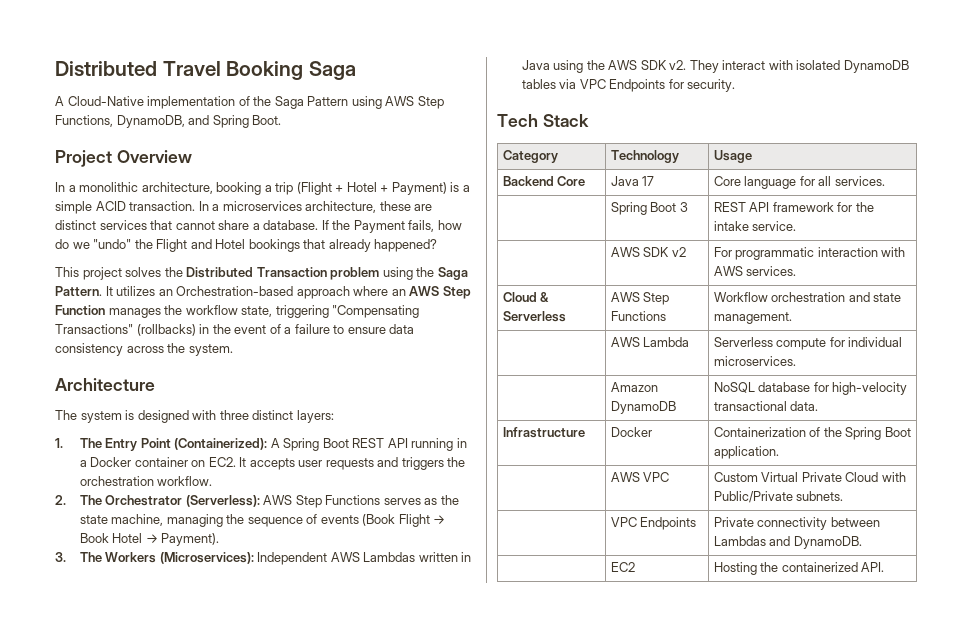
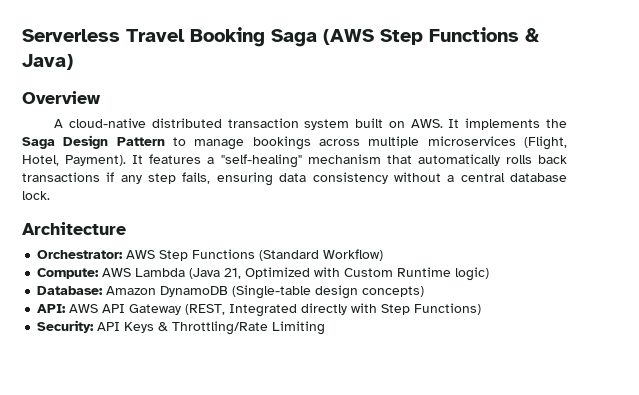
- Distributed Travel Booking Saga
- A Cloud-Native implementation of the Saga Pattern using AWS Step Functions, DynamoDB, and Spring Boot.
- Project Overview
- In a monolithic architecture, booking a trip (Flight + Hotel + Payment) is a simple ACID transaction. In a microservices architecture, these are distinct services that cannot share a database. If the Payment fails, how do we "undo" the Flight and Hotel bookings that already happened?
- This project solves the Distributed Transaction problem using the Saga Pattern. It utilizes an Orchestration-based approach where an AWS Step Function manages the workflow state, triggering "Compensating Transactions" (rollbacks) in the event of a failure to ensure data consistency across the system.
+ Serverless Travel Booking Saga (AWS Step Functions & Java)
+ Overview
+ A cloud-native distributed transaction system built on AWS. It implements the Saga Design Pattern to manage bookings across multiple microservices (Flight, Hotel, Payment). It features a "self-healing" mechanism that automatically rolls back transactions if any step fails, ensuring data consistency without a central database lock.
  Architecture
- The system is designed with three distinct layers:
- 1. The Entry Point (Containerized): A Spring Boot REST API running in a Docker container on EC2. It accepts user requests and triggers the orchestration workflow.
- 2. The Orchestrator (Serverless): AWS Step Functions serves as the state machine, managing the sequence of events (Book Flight → Book Hotel → Payment).
- 3. The Workers (Microservices): Independent AWS Lambdas written in Java using the AWS SDK v2. They interact with isolated DynamoDB tables via VPC Endpoints for security.
- Tech Stack
- Category | Technology | Usage
- Backend Core | Java 17 | Core language for all services.
- | Spring Boot 3 | REST API framework for the intake service.
- | AWS SDK v2 | For programmatic interaction with AWS services.
- Cloud & Serverless | AWS Step Functions | Workflow orchestration and state management.
- | AWS Lambda | Serverless compute for individual microservices.
- | Amazon DynamoDB | NoSQL database for high-velocity transactional data.
- Infrastructure | Docker | Containerization of the Spring Boot application.
- | AWS VPC | Custom Virtual Private Cloud with Public/Private subnets.
- | VPC Endpoints | Private connectivity between Lambdas and DynamoDB.
- | EC2 | Hosting the containerized API.
+ Orchestrator: AWS Step Functions (Standard Workflow)
+ Compute: AWS Lambda (Java 21, Optimized with Custom Runtime logic)
+ Database: Amazon DynamoDB (Single-table design concepts)
+ API: AWS API Gateway (REST, Integrated directly with Step Functions)
+ Security: API Keys & Throttling/Rate Limiting

